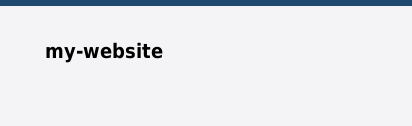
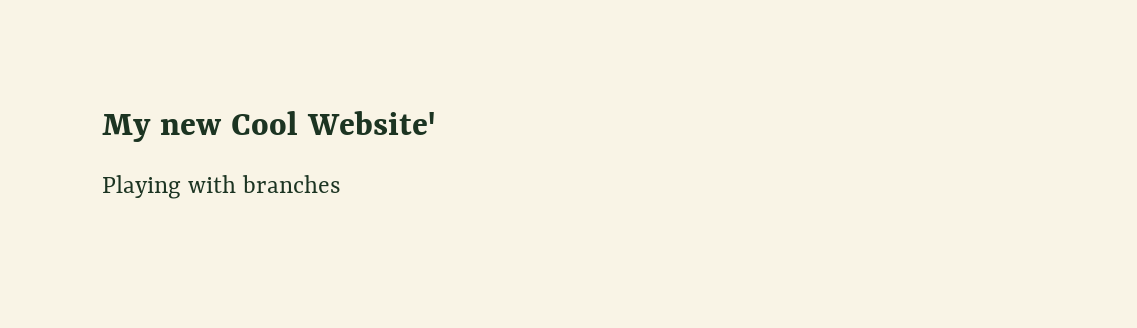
- my-website
+ My new Cool Website'
+ Playing with branches

